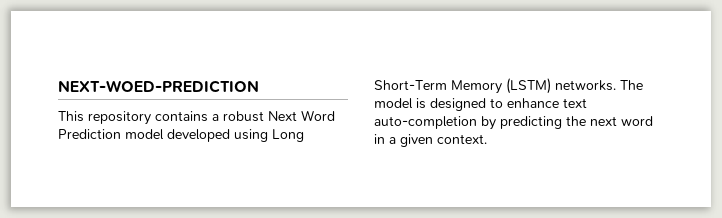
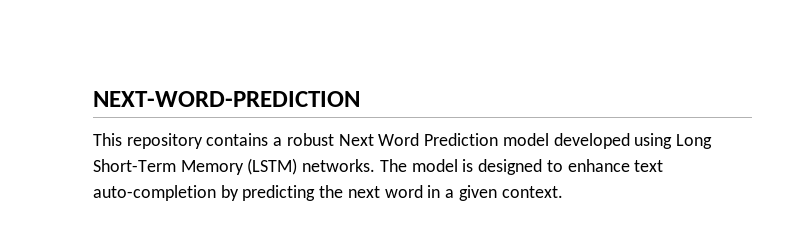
- NEXT-WOED-PREDICTION
+ NEXT-WORD-PREDICTION

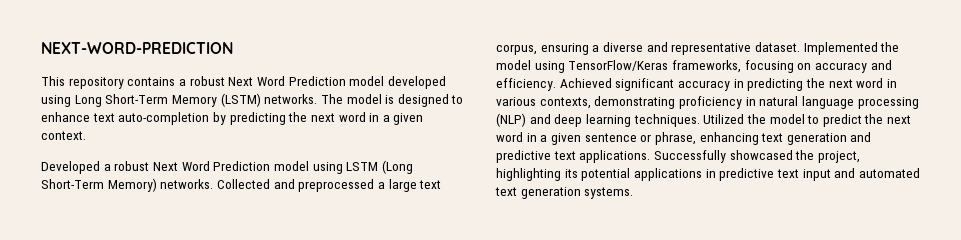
+ Developed a robust Next Word Prediction model using LSTM (Long Short-Term Memory) networks. Collected and preprocessed a large text corpus, ensuring a diverse and representative dataset. Implemented the model using TensorFlow/Keras frameworks, focusing on accuracy and efficiency. Achieved significant accuracy in predicting the next word in various contexts, demonstrating proficiency in natural language processing (NLP) and deep learning techniques. Utilized the model to predict the next word in a given sentence or phrase, enhancing text generation and predictive text applications. Successfully showcased the project, highlighting its potential applications in predictive text input and automated text generation systems.

